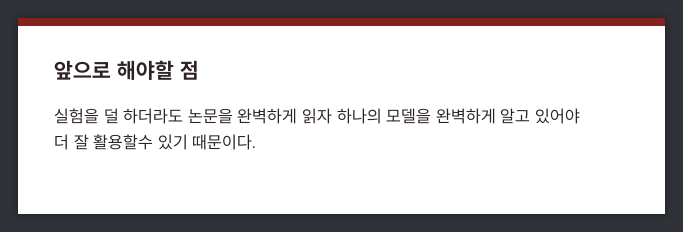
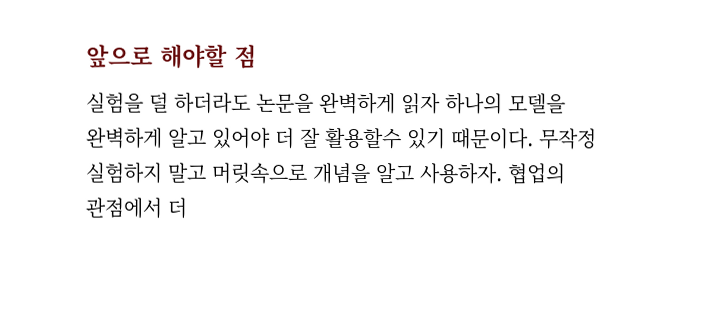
+ 무작정 실험하지 말고 머릿속으로 개념을 알고 사용하자. 협업의 관점에서 더

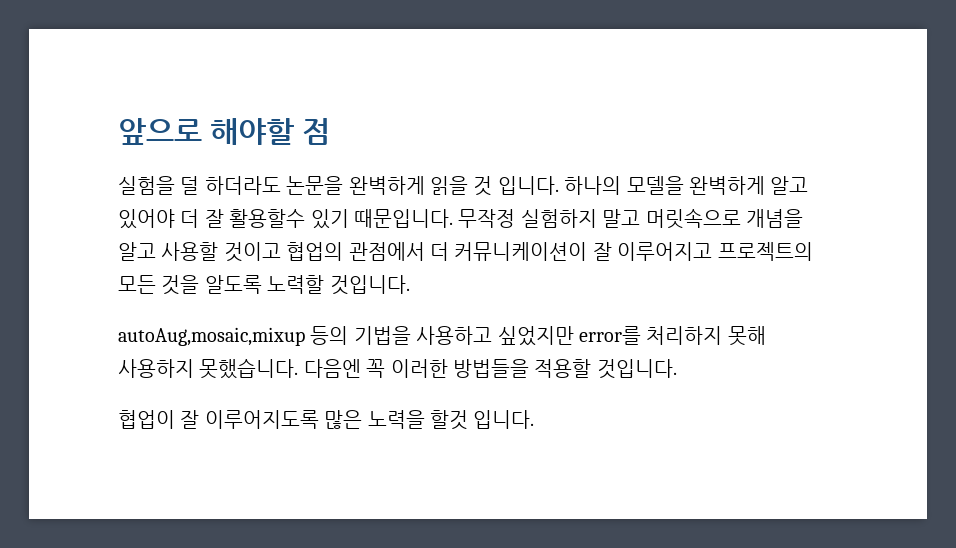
- 실험을 덜 하더라도 논문을 완벽하게 읽자 하나의 모델을 완벽하게 알고 있어야 더 잘 활용할수 있기 때문이다.
+ 실험을 덜 하더라도 논문을 완벽하게 읽을 것 입니다. 하나의 모델을 완벽하게 알고 있어야 더 잘 활용할수 있기 때문입니다.
- 무작정 실험하지 말고 머릿속으로 개념을 알고 사용하자. 협업의 관점에서 더
+ 무작정 실험하지 말고 머릿속으로 개념을 알고 사용할 것이고 협업의 관점에서 더 커뮤니케이션이 잘 이루어지고 프로젝트의 모든 것을 알도록 노력할 것입니다.
+ autoAug,mosaic,mixup 등의 기법을 사용하고 싶었지만 error를 처리하지 못해 사용하지 못했습니다. 다음엔 꼭 이러한 방법들을 적용할 것입니다.
+ 협업이 잘 이루어지도록 많은 노력을 할것 입니다.

